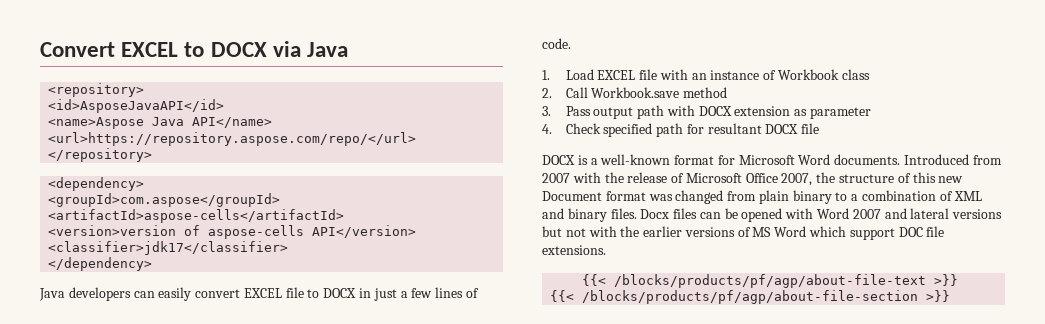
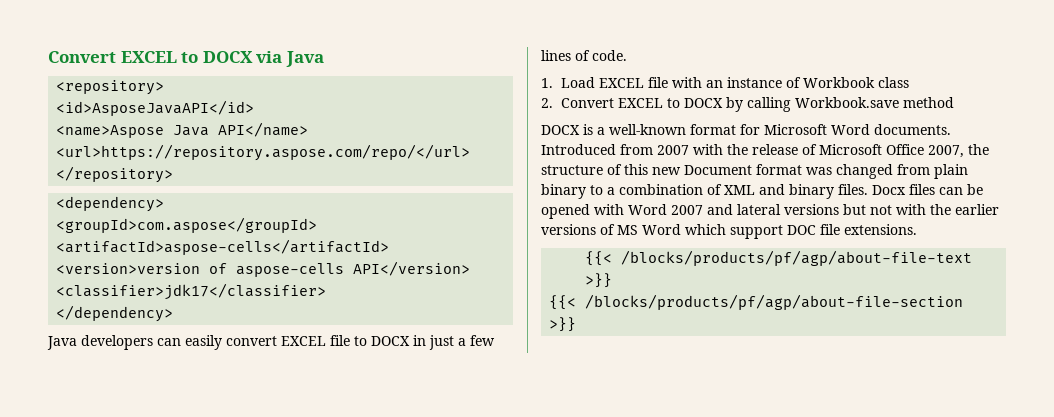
- 2. Call Workbook.save method
- 3. Pass output path with DOCX extension as parameter
- 4. Check specified path for resultant DOCX file
+ 2. Convert EXCEL to DOCX by calling Workbook.save method

